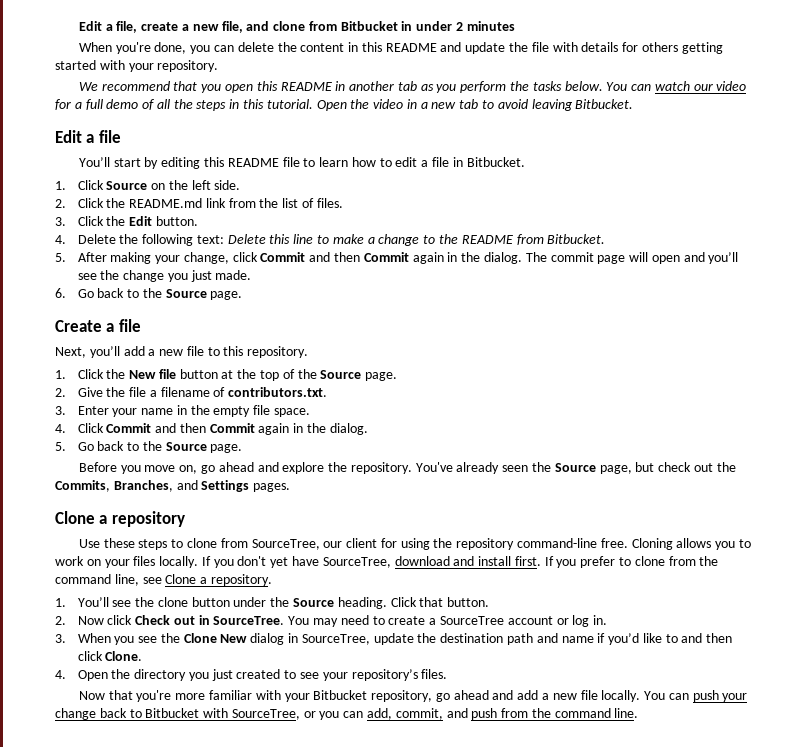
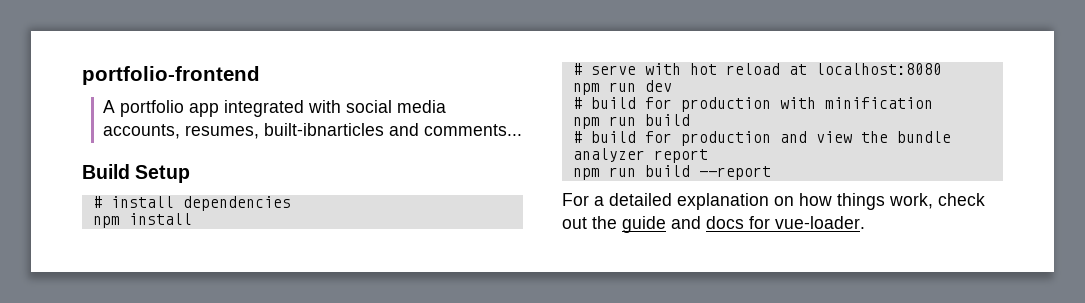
- Edit a file, create a new file, and clone from Bitbucket in under 2 minutes
- When you're done, you can delete the content in this README and update the file with details for others getting started with your repository.
- We recommend that you open this README in another tab as you perform the tasks below. You can watch our video for a full demo of all the steps in this tutorial. Open the video in a new tab to avoid leaving Bitbucket.
- Edit a file
- You’ll start by editing this README file to learn how to edit a file in Bitbucket.
- 1. Click Source on the left side.
- 2. Click the README.md link from the list of files.
- 3. Click the Edit button.
- 4. Delete the following text: Delete this line to make a change to the README from Bitbucket.
- 5. After making your change, click Commit and then Commit again in the dialog. The commit page will open and you’ll see the change you just made.
- 6. Go back to the Source page.
- Create a file
- Next, you’ll add a new file to this repository.
- 1. Click the New file button at the top of the Source page.
- 2. Give the file a filename of contributors.txt.
- 3. Enter your name in the empty file space.
- 4. Click Commit and then Commit again in the dialog.
- 5. Go back to the Source page.
- Before you move on, go ahead and explore the repository. You've already seen the Source page, but check out the Commits, Branches, and Settings pages.
- Clone a repository
- Use these steps to clone from SourceTree, our client for using the repository command-line free. Cloning allows you to work on your files locally. If you don't yet have SourceTree, download and install first. If you prefer to clone from the command line, see Clone a repository.
- 1. You’ll see the clone button under the Source heading. Click that button.
- 2. Now click Check out in SourceTree. You may need to create a SourceTree account or log in.
- 3. When you see the Clone New dialog in SourceTree, update the destination path and name if you’d like to and then click Clone.
- 4. Open the directory you just created to see your repository’s files.
- Now that you're more familiar with your Bitbucket repository, go ahead and add a new file locally. You can push your change back to Bitbucket with SourceTree, or you can add, commit, and push from the command line.
+ portfolio-frontend
+ A portfolio app integrated with social media accounts, resumes, built-ibnarticles and comments...
+ Build Setup
+ # install dependencies
+ npm install
+ # serve with hot reload at localhost:8080
+ npm run dev
+ # build for production with minification
+ npm run build
+ # build for production and view the bundle analyzer report
+ npm run build --report
+ For a detailed explanation on how things work, check out the guide and docs for vue-loader.

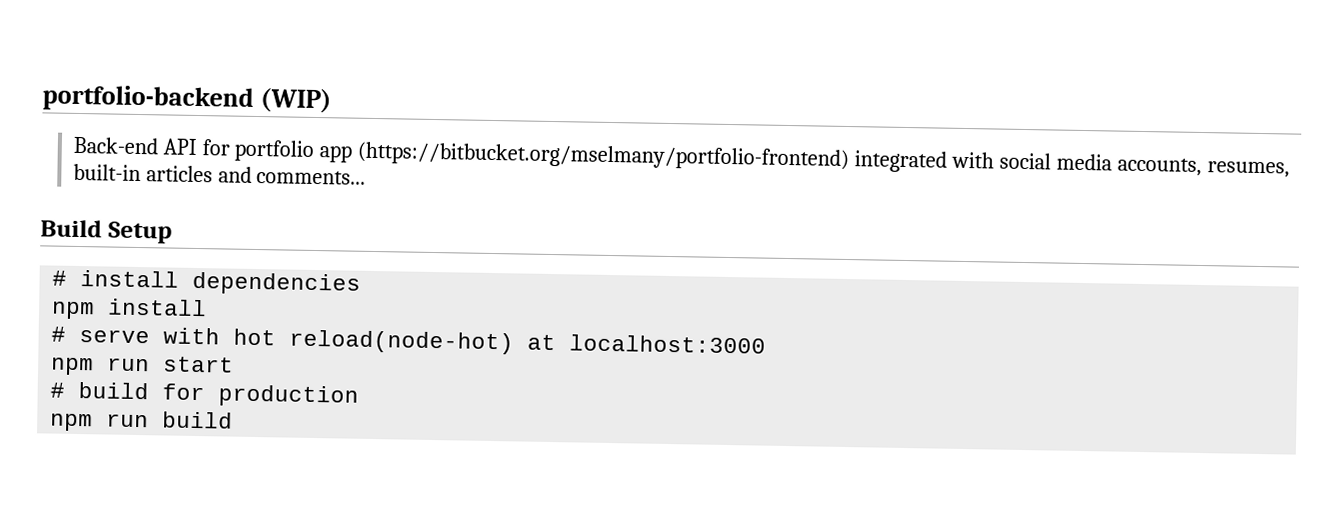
- portfolio-frontend
- A portfolio app integrated with social media accounts, resumes, built-ibnarticles and comments...
+ portfolio-backend (WIP)
+ Back-end API for portfolio app (https://bitbucket.org/mselmany/portfolio-frontend) integrated with social media accounts, resumes, built-in articles and comments...
- # serve with hot reload at localhost:8080
- npm run dev
- # build for production with minification
+ # serve with hot reload(node-hot) at localhost:3000
+ npm run start
+ # build for production
  npm run build
- # build for production and view the bundle analyzer report
- npm run build --report
- For a detailed explanation on how things work, check out the guide and docs for vue-loader.

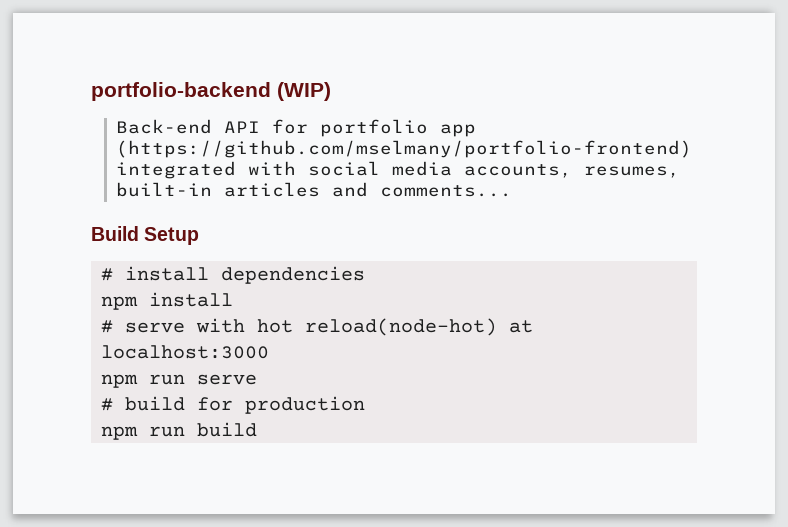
- Back-end API for portfolio app (https://bitbucket.org/mselmany/portfolio-frontend) integrated with social media accounts, resumes, built-in articles and comments...
+ Back-end API for portfolio app (https://github.com/mselmany/portfolio-frontend) integrated with social media accounts, resumes, built-in articles and comments...
- npm run start
+ npm run serve

